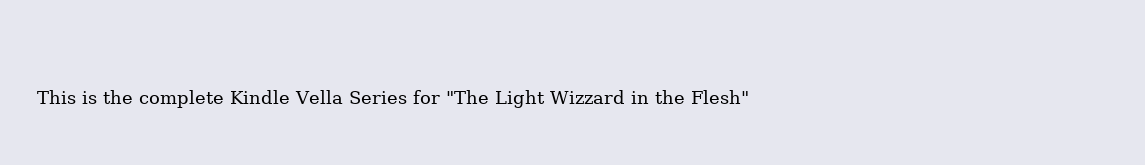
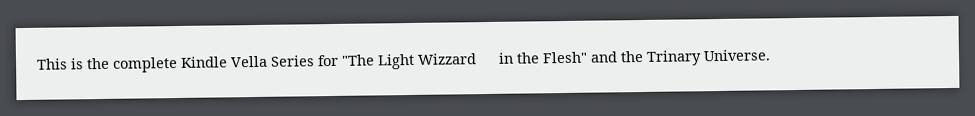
- This is the complete Kindle Vella Series for "The Light Wizzard in the Flesh"
+ This is the complete Kindle Vella Series for "The Light Wizzard in the Flesh" and the Trinary Universe.

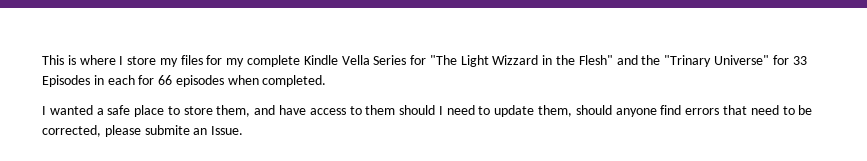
- This is the complete Kindle Vella Series for "The Light Wizzard in the Flesh" and the Trinary Universe.
+ This is where I store my files for my complete Kindle Vella Series for "The Light Wizzard in the Flesh" and the "Trinary Universe" for 33 Episodes in each for 66 episodes when completed.
+ I wanted a safe place to store them, and have access to them should I need to update them, should anyone find errors that need to be corrected, please submite an Issue.

